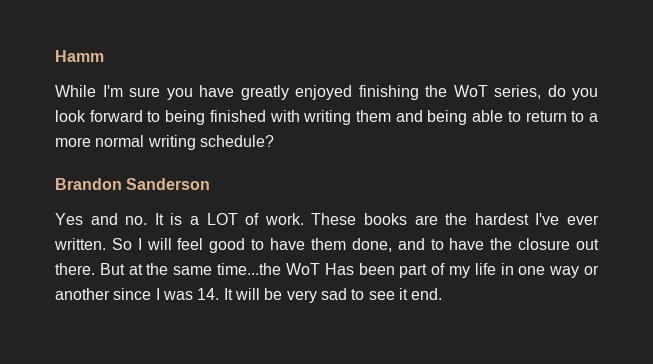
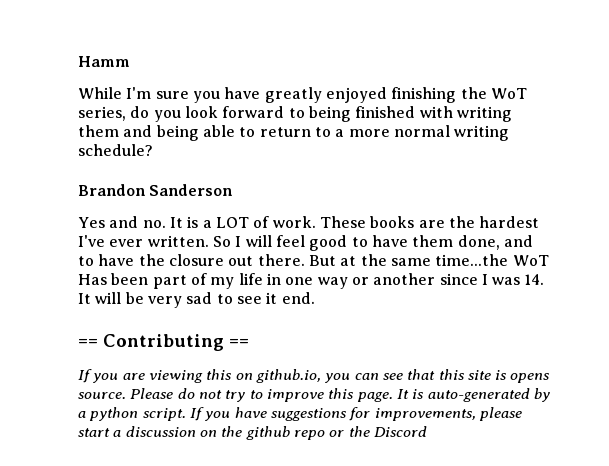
+ == Contributing ==
+ If you are viewing this on github.io, you can see that this site is opens source. Please do not try to improve this page. It is auto-generated by a python script. If you have suggestions for improvements, please start a discussion on the github repo or the Discord

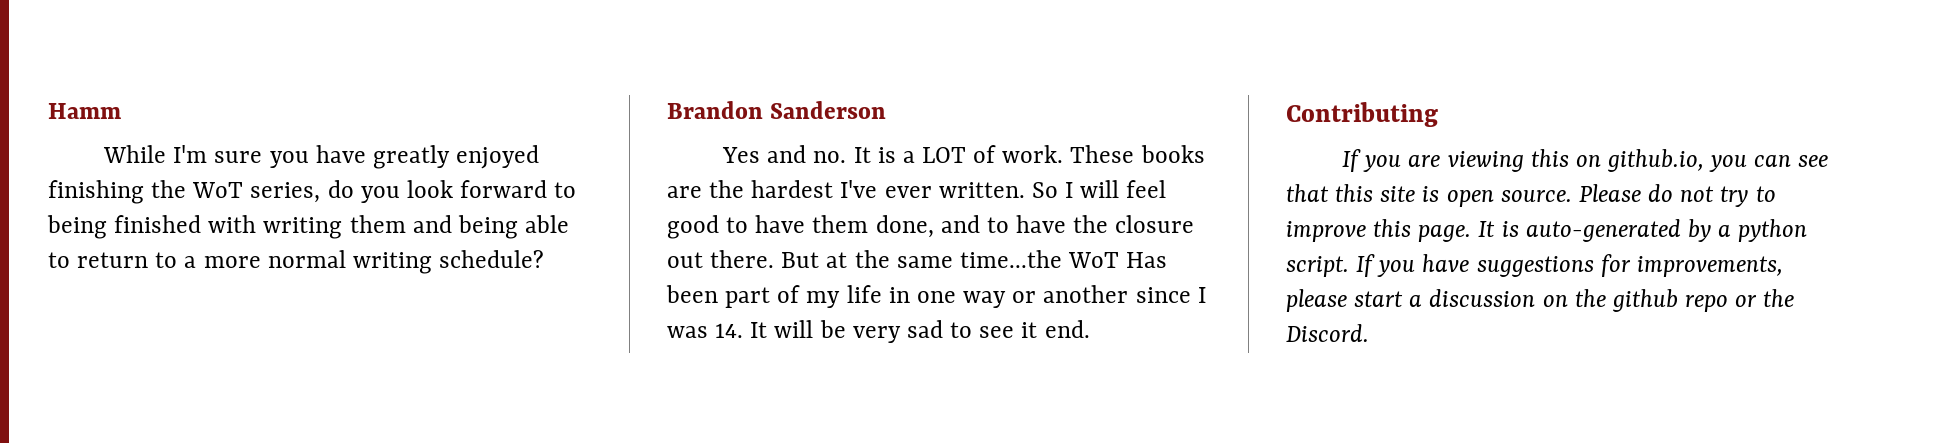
- == Contributing ==
+ Contributing
- If you are viewing this on github.io, you can see that this site is opens source.
+ If you are viewing this on github.io, you can see that this site is open source.
- If you have suggestions for improvements, please start a discussion on the github repo or the Discord
+ If you have suggestions for improvements, please start a discussion on the github repo or the Discord.

